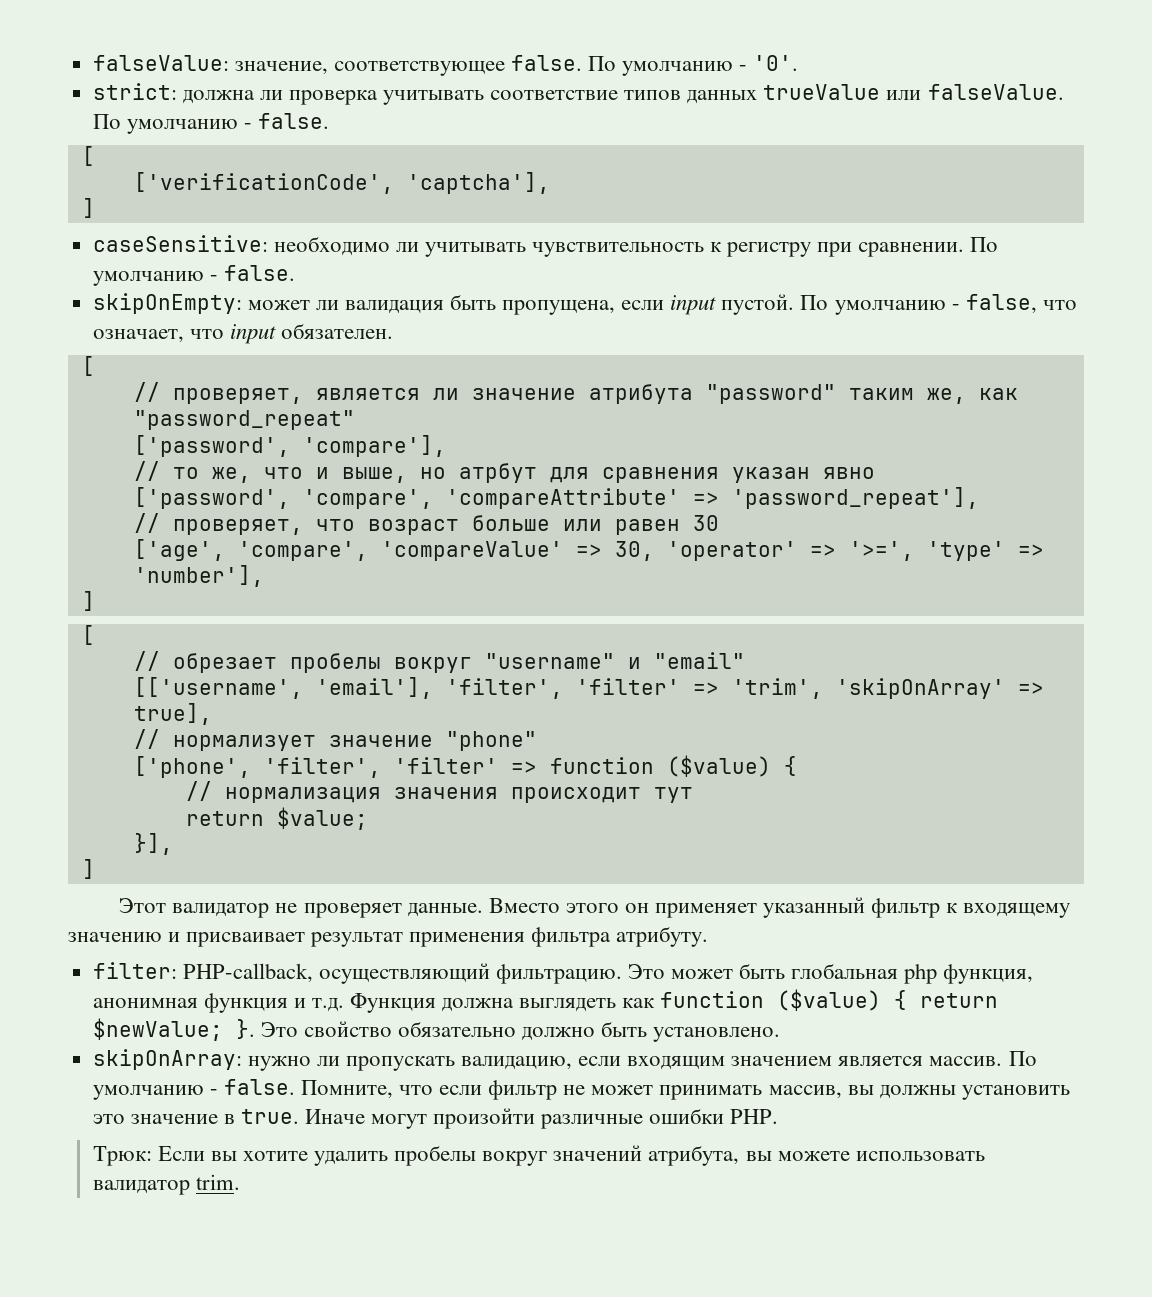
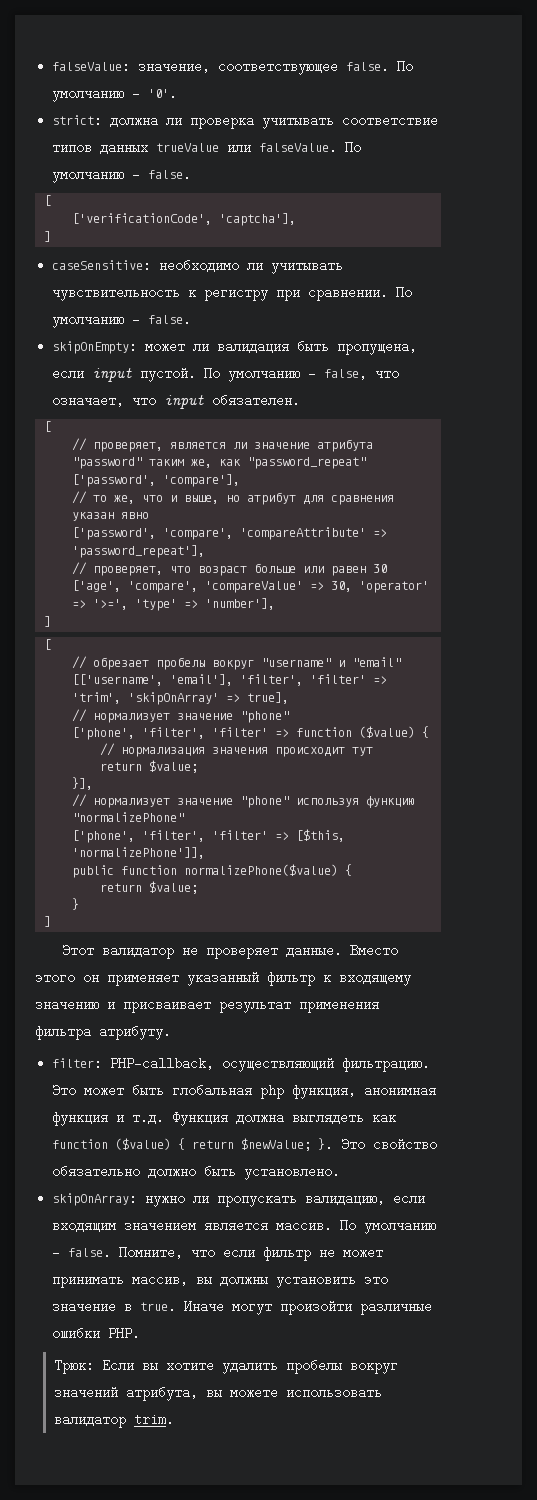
- // то же, что и выше, но атрбут для сравнения указан явно
+ // то же, что и выше, но атрибут для сравнения указан явно
+ // нормализует значение "phone" используя функцию "normalizePhone"
+ ['phone', 'filter', 'filter' => [$this, 'normalizePhone']],
+ public function normalizePhone($value) {
+ return $value;
+ }

